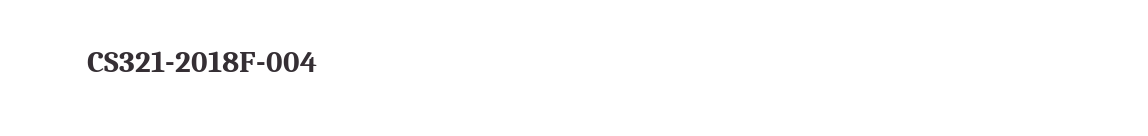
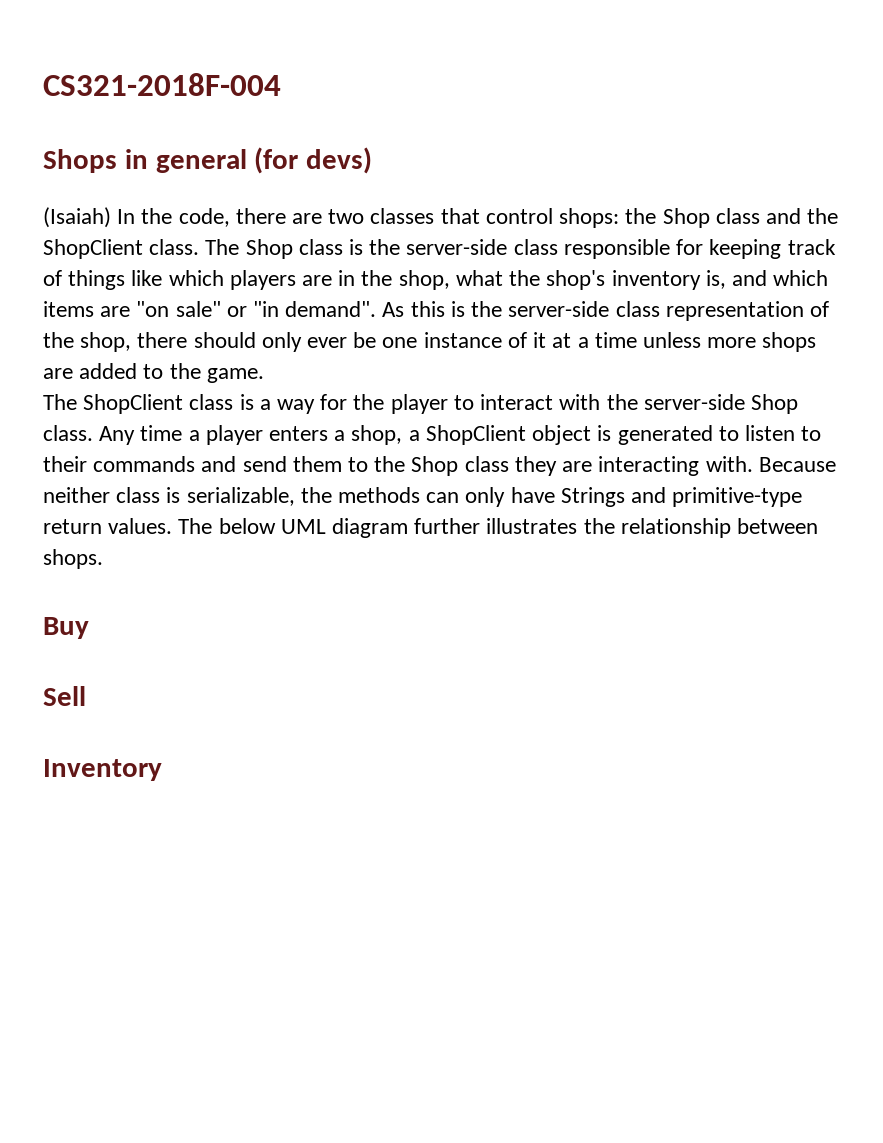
+ Shops in general (for devs)
+ (Isaiah) In the code, there are two classes that control shops: the Shop class and the ShopClient class. The Shop class is the server-side class responsible for keeping track of things like which players are in the shop, what the shop's inventory is, and which items are "on sale" or "in demand". As this is the server-side class representation of the shop, there should only ever be one instance of it at a time unless more shops are added to the game.
+ The ShopClient class is a way for the player to interact with the server-side Shop class. Any time a player enters a shop, a ShopClient object is generated to listen to their commands and send them to the Shop class they are interacting with. Because neither class is serializable, the methods can only have Strings and primitive-type return values. The below UML diagram further illustrates the relationship between shops.
+ Buy
+ Sell
+ Inventory

